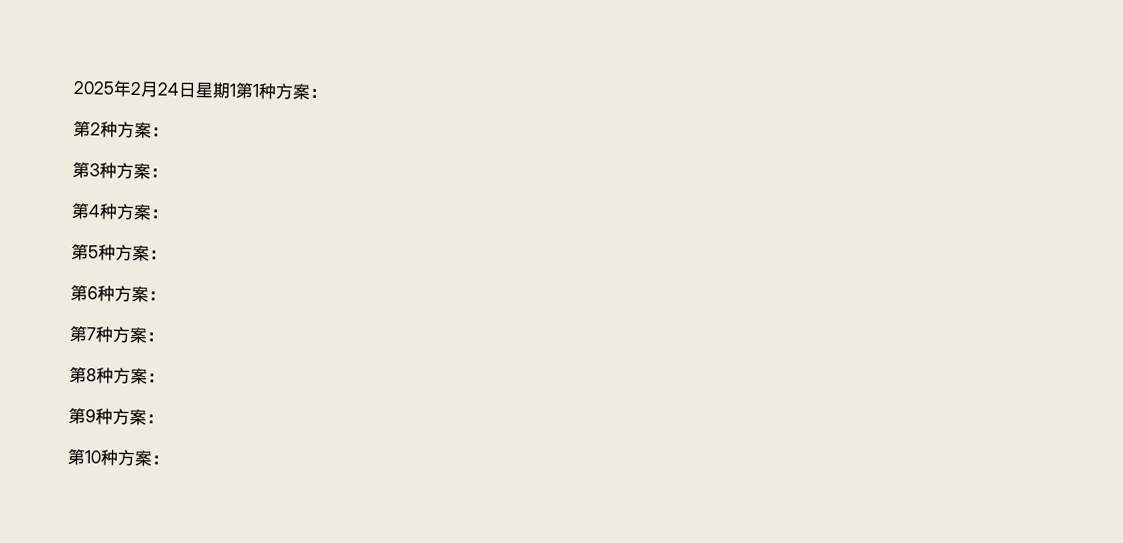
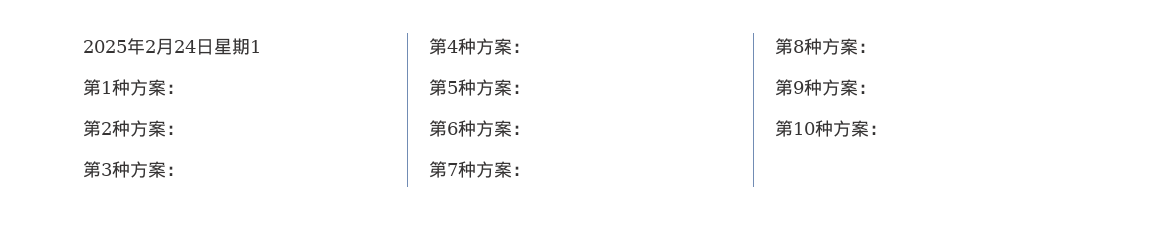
- 2025年2月24日星期1第1种方案：
+ 2025年2月24日星期1
+ 第1种方案：

